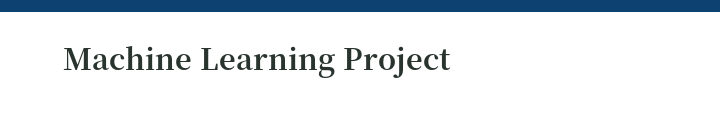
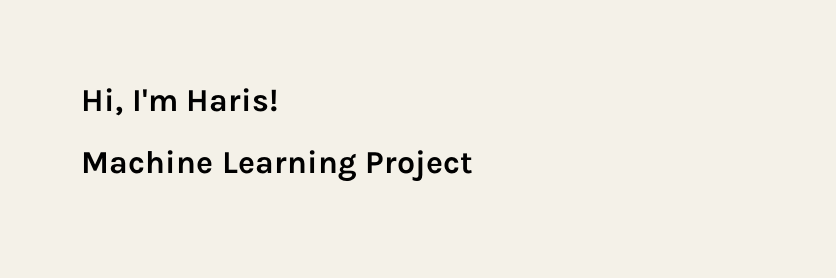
+ Hi, I'm Haris!

